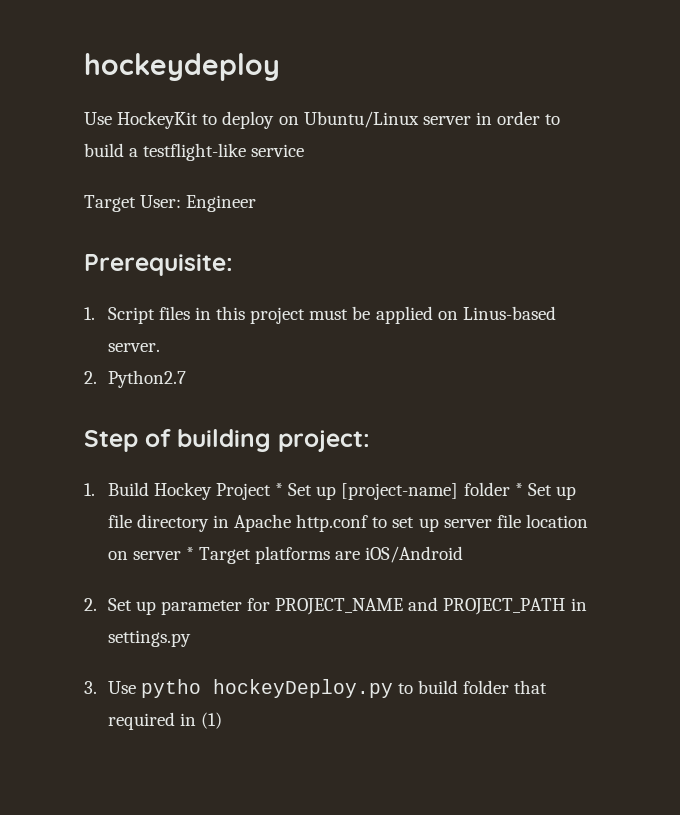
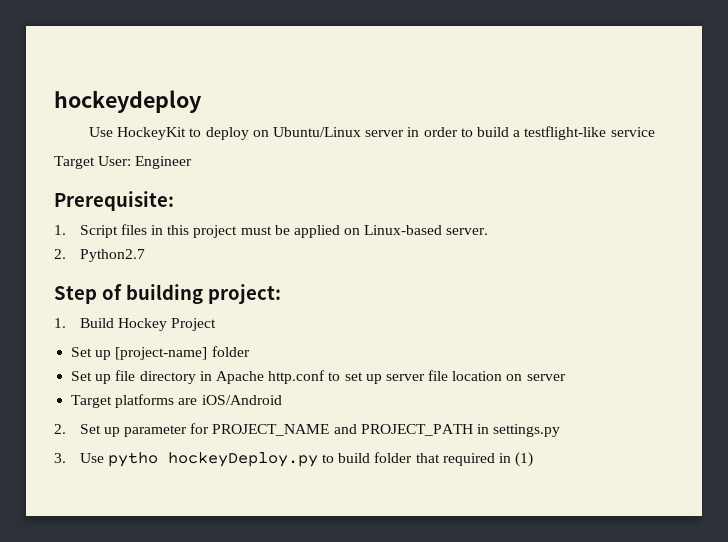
- 1. Script files in this project must be applied on Linus-based server.
+ 1. Script files in this project must be applied on Linux-based server.
- 1. Build Hockey Project * Set up [project-name] folder * Set up file directory in Apache http.conf to set up server file location on server * Target platforms are iOS/Android
+ 1. Build Hockey Project
+ Set up [project-name] folder
+ Set up file directory in Apache http.conf to set up server file location on server
+ Target platforms are iOS/Android

